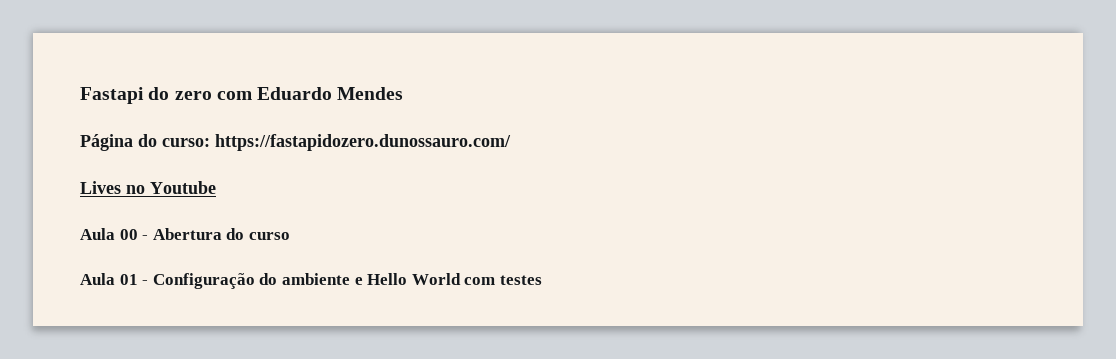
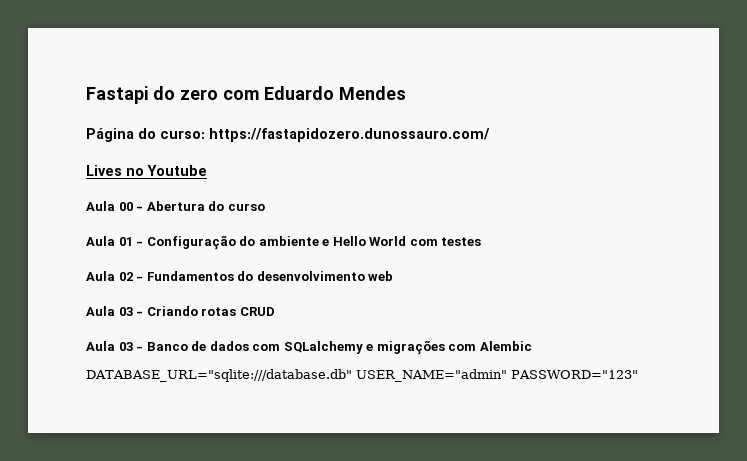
+ Aula 02 - Fundamentos do desenvolvimento web
+ Aula 03 - Criando rotas CRUD
+ Aula 03 - Banco de dados com SQLalchemy e migrações com Alembic
+ DATABASE_URL="sqlite:///database.db" USER_NAME="admin" PASSWORD="123"

